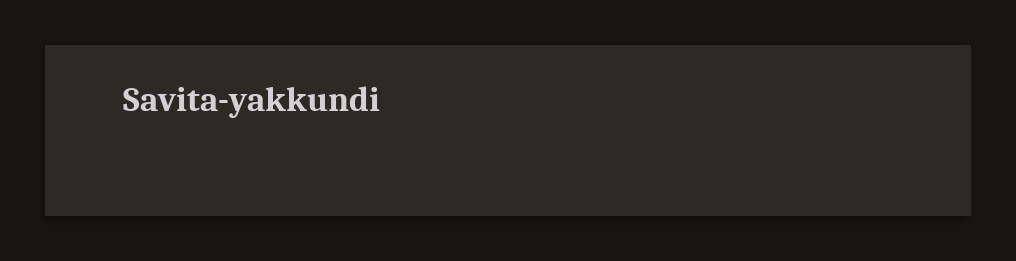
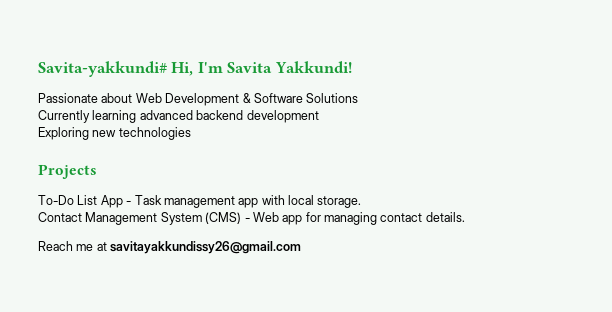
- Savita-yakkundi
+ Savita-yakkundi# Hi, I'm Savita Yakkundi!
+ Passionate about Web Development & Software Solutions
+ Currently learning advanced backend development
+ Exploring new technologies
+ Projects
+ To-Do List App - Task management app with local storage.
+ Contact Management System (CMS) - Web app for managing contact details.
+ Reach me at savitayakkundissy26@gmail.com

